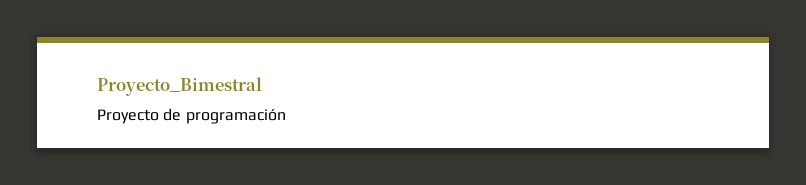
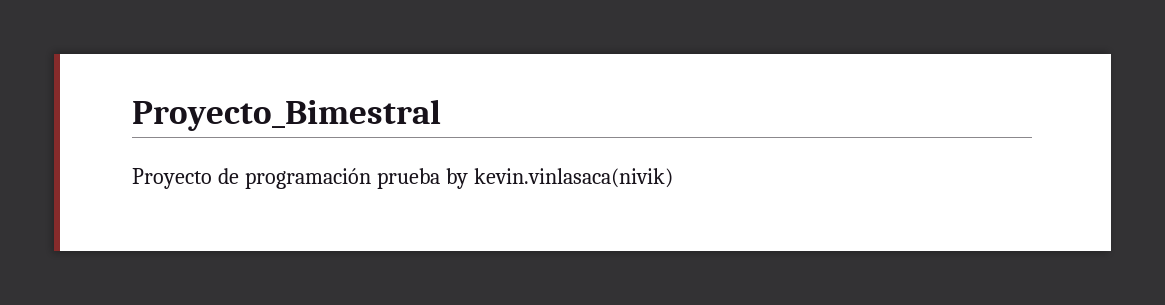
- Proyecto de programación
+ Proyecto de programación prueba by kevin.vinlasaca(nivik)

